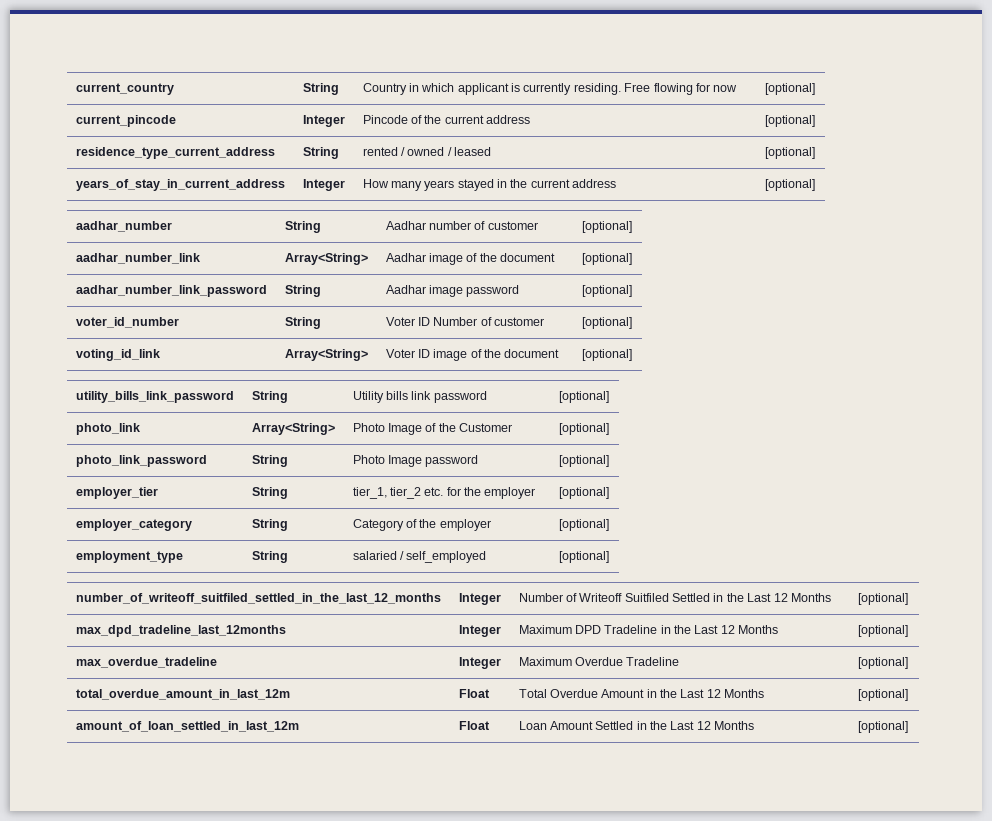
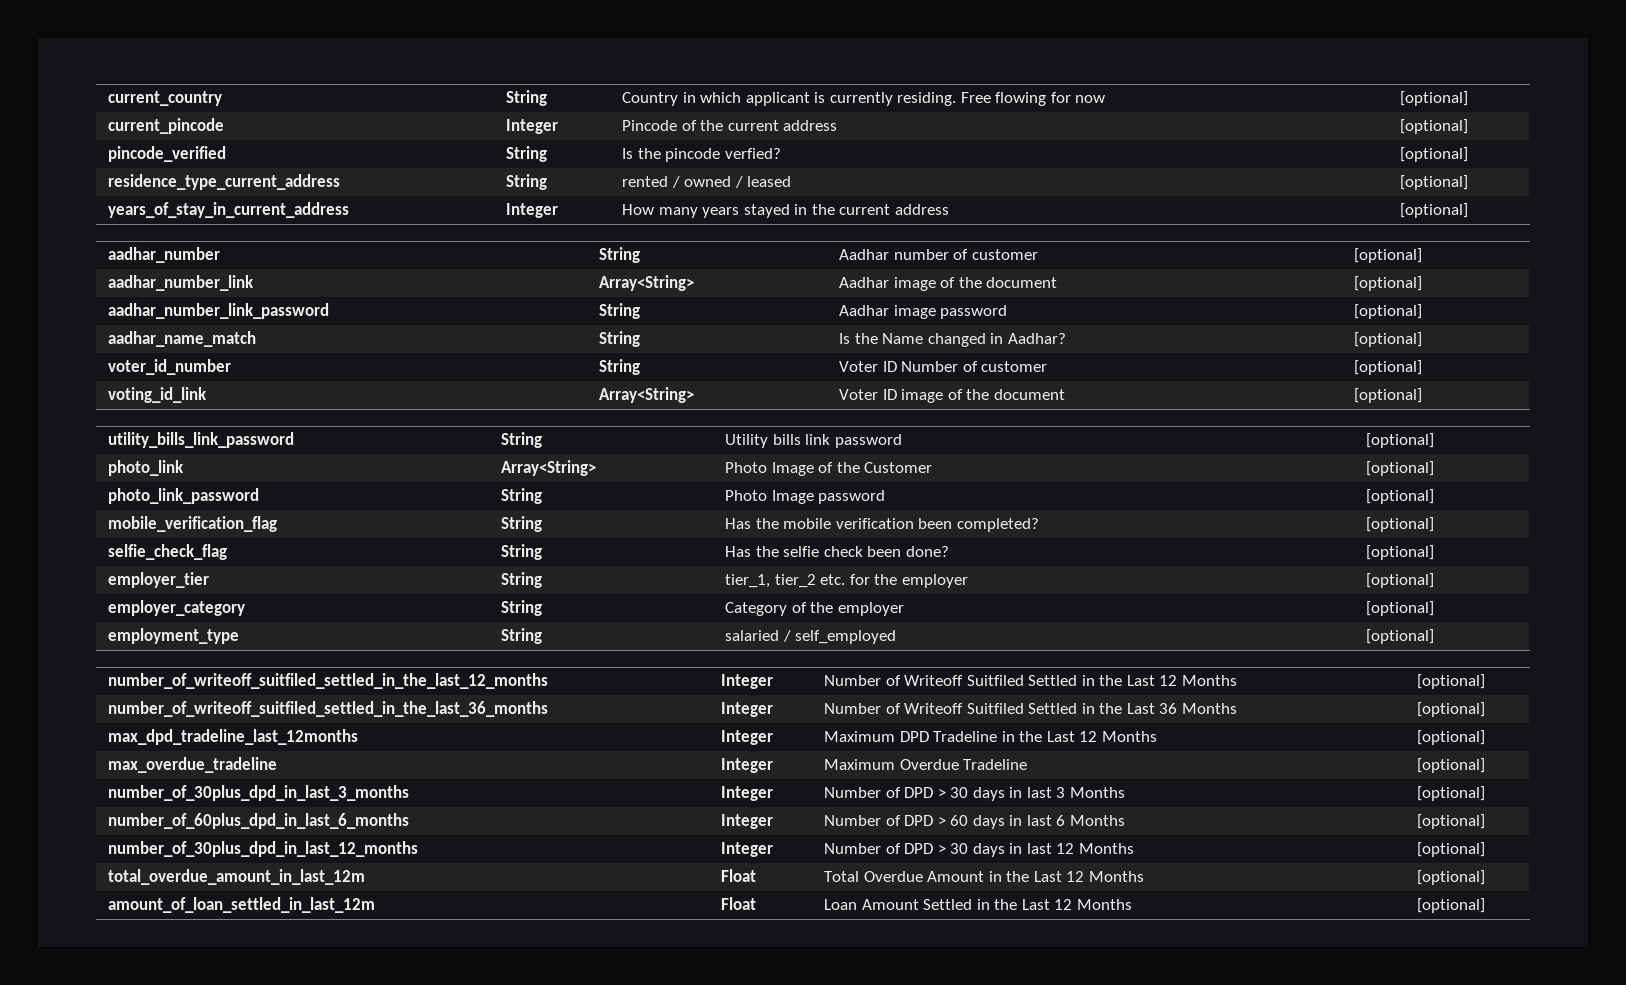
+ pincode_verified | String | Is the pincode verfied? | [optional]
+ aadhar_name_match | String | Is the Name changed in Aadhar? | [optional]
+ mobile_verification_flag | String | Has the mobile verification been completed? | [optional]
+ selfie_check_flag | String | Has the selfie check been done? | [optional]
+ number_of_writeoff_suitfiled_settled_in_the_last_36_months | Integer | Number of Writeoff Suitfiled Settled in the Last 36 Months | [optional]
+ number_of_30plus_dpd_in_last_3_months | Integer | Number of DPD > 30 days in last 3 Months | [optional]
+ number_of_60plus_dpd_in_last_6_months | Integer | Number of DPD > 60 days in last 6 Months | [optional]
+ number_of_30plus_dpd_in_last_12_months | Integer | Number of DPD > 30 days in last 12 Months | [optional]

